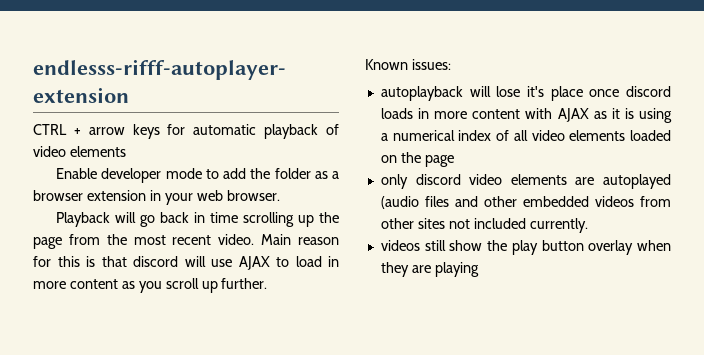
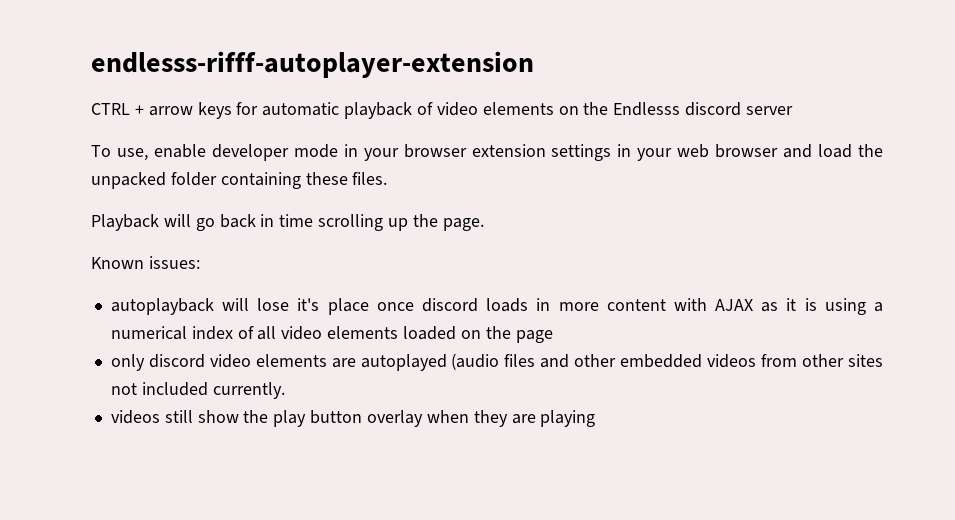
- CTRL + arrow keys for automatic playback of video elements
- Enable developer mode to add the folder as a browser extension in your web browser.
+ CTRL + arrow keys for automatic playback of video elements on the Endlesss discord server
+ To use, enable developer mode in your browser extension settings in your web browser and load the unpacked folder containing these files.
- Playback will go back in time scrolling up the page from the most recent video. Main reason for this is that discord will use AJAX to load in more content as you scroll up further.
+ Playback will go back in time scrolling up the page.

